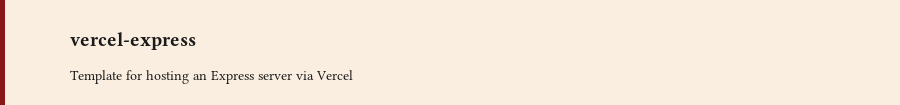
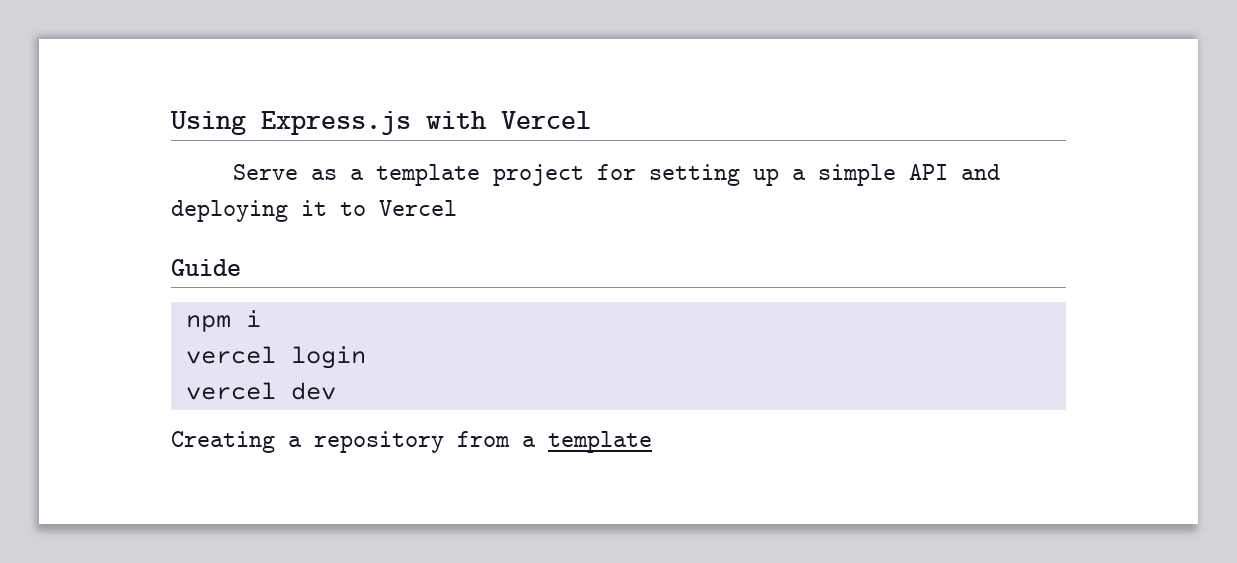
- vercel-express
- Template for hosting an Express server via Vercel
+ Using Express.js with Vercel
+ Serve as a template project for setting up a simple API and deploying it to Vercel
+ Guide
+ npm i
+ vercel login
+ vercel dev
+ Creating a repository from a template

